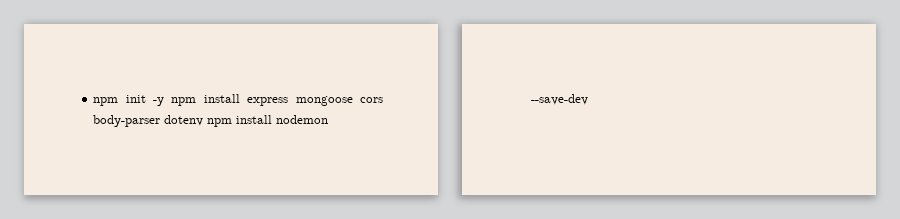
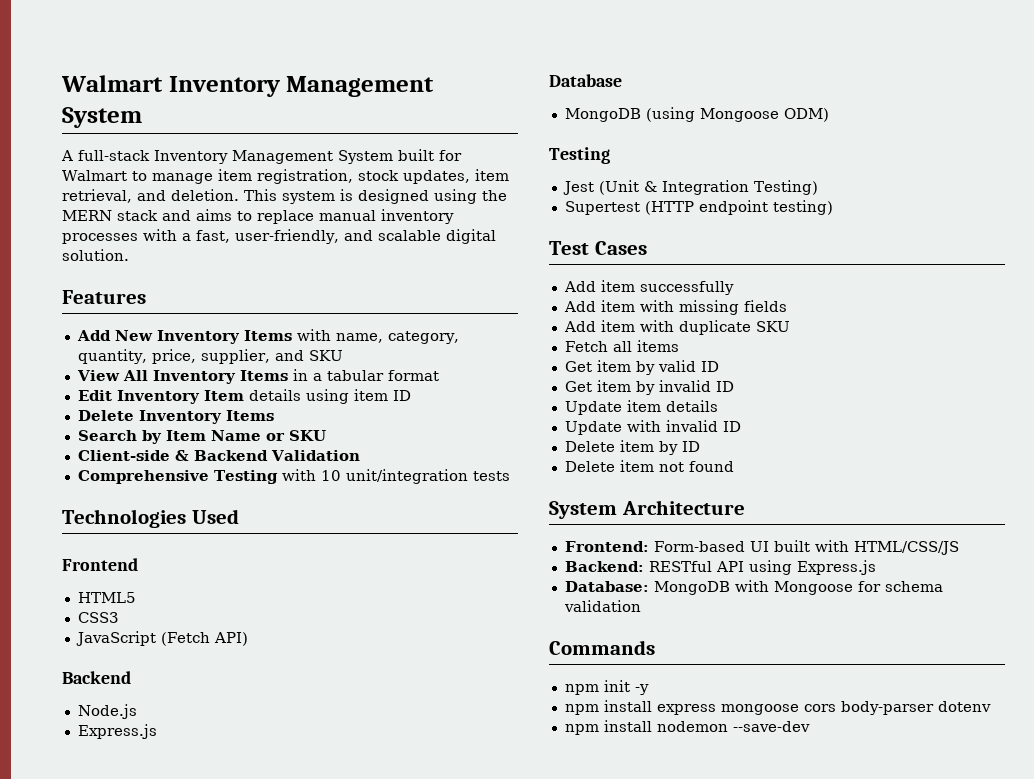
+ Walmart Inventory Management System
+ A full-stack Inventory Management System built for Walmart to manage item registration, stock updates, item retrieval, and deletion. This system is designed using the MERN stack and aims to replace manual inventory processes with a fast, user-friendly, and scalable digital solution.
+ Features
+ Add New Inventory Items with name, category, quantity, price, supplier, and SKU
+ View All Inventory Items in a tabular format
+ Edit Inventory Item details using item ID
+ Delete Inventory Items
+ Search by Item Name or SKU
+ Client-side & Backend Validation
+ Comprehensive Testing with 10 unit/integration tests
+ Technologies Used
+ Frontend
+ HTML5
+ CSS3
+ JavaScript (Fetch API)
+ Backend
+ Node.js
+ Express.js
+ Database
+ MongoDB (using Mongoose ODM)
+ Testing
+ Jest (Unit & Integration Testing)
+ Supertest (HTTP endpoint testing)
+ Test Cases
+ Add item successfully
+ Add item with missing fields
+ Add item with duplicate SKU
+ Fetch all items
+ Get item by valid ID
+ Get item by invalid ID
+ Update item details
+ Update with invalid ID
+ Delete item by ID
+ Delete item not found
+ System Architecture
+ Frontend: Form-based UI built with HTML/CSS/JS
+ Backend: RESTful API using Express.js
+ Database: MongoDB with Mongoose for schema validation
+ Commands
- npm init -y npm install express mongoose cors body-parser dotenv npm install nodemon --save-dev
+ npm init -y
+ npm install express mongoose cors body-parser dotenv
+ npm install nodemon --save-dev

